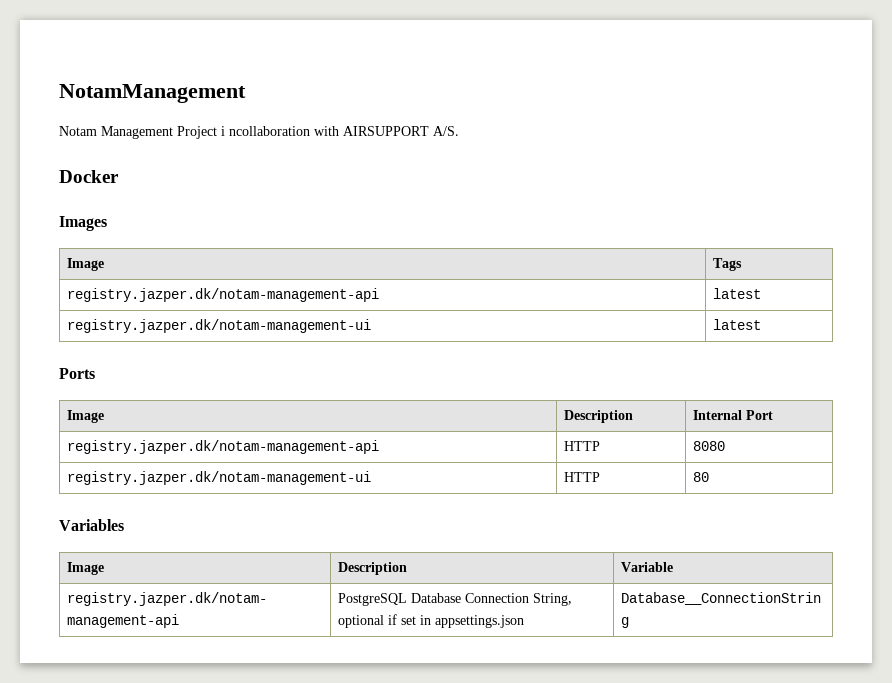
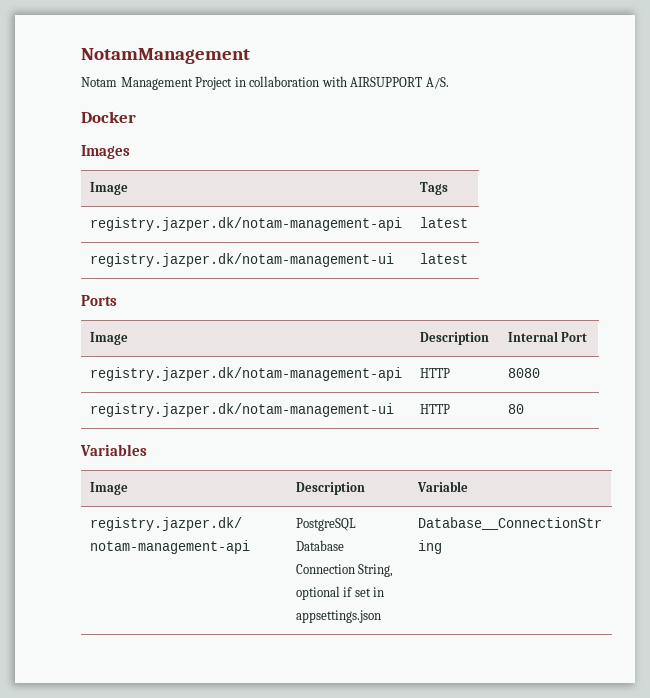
- Notam Management Project i ncollaboration with AIRSUPPORT A/S.
+ Notam Management Project in collaboration with AIRSUPPORT A/S.

